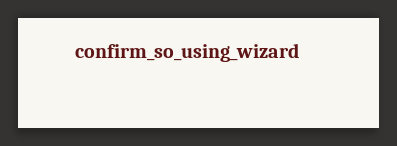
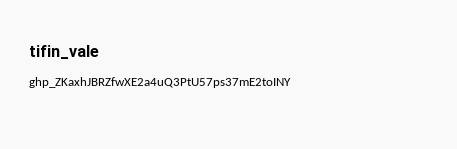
- confirm_so_using_wizard
+ tifin_vale
+ 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

